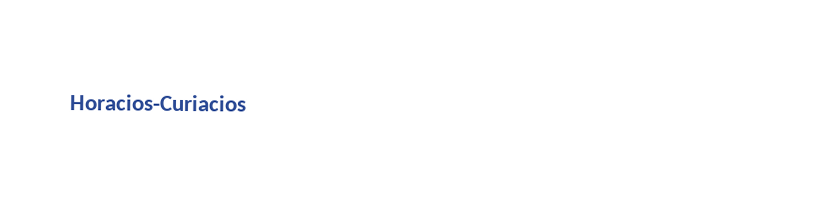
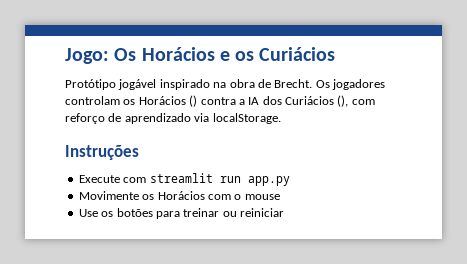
- Horacios-Curiacios
+ Jogo: Os Horácios e os Curiácios
+ Protótipo jogável inspirado na obra de Brecht. Os jogadores controlam os Horácios () contra a IA dos Curiácios (), com reforço de aprendizado via localStorage.
+ Instruções
+ Execute com streamlit run app.py
+ Movimente os Horácios com o mouse
+ Use os botões para treinar ou reiniciar

